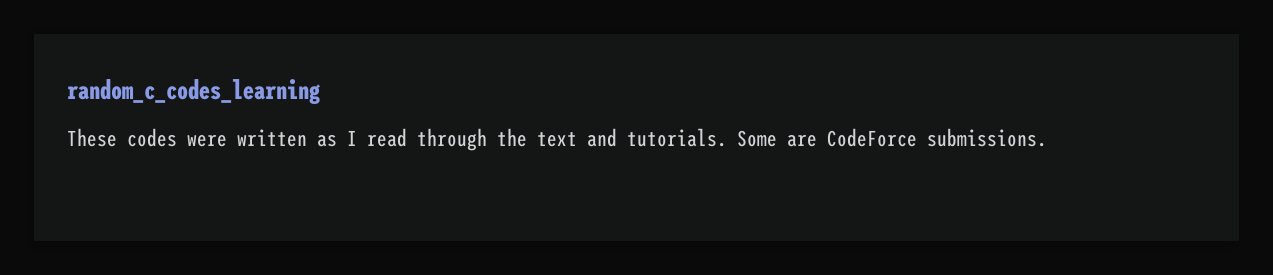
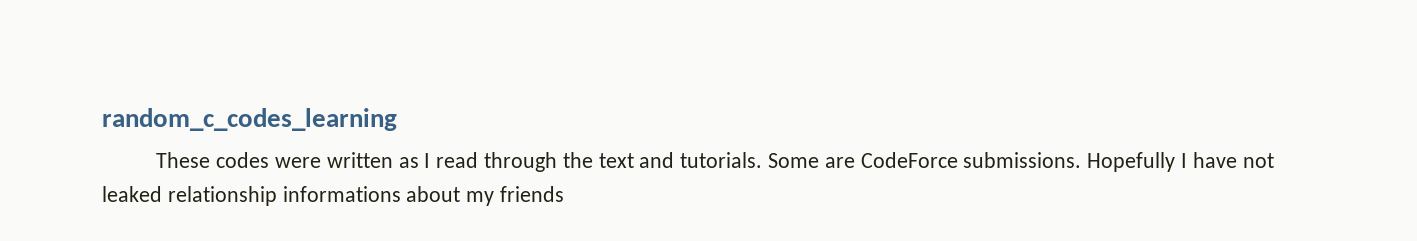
+ Hopefully I have not leaked relationship informations about my friends

